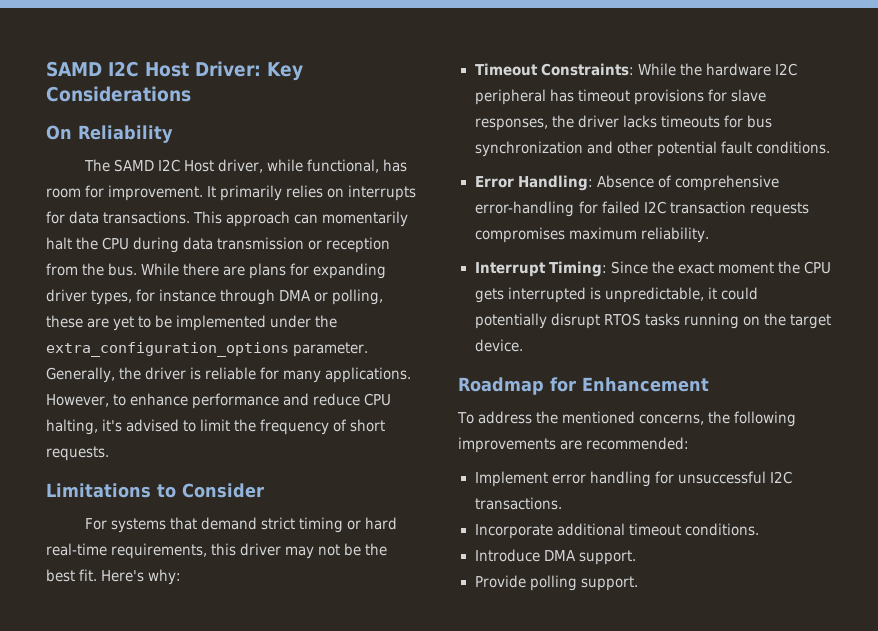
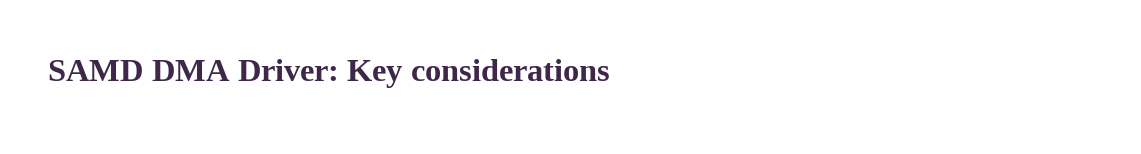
- SAMD I2C Host Driver: Key Considerations
- On Reliability
- The SAMD I2C Host driver, while functional, has room for improvement. It primarily relies on interrupts for data transactions. This approach can momentarily halt the CPU during data transmission or reception from the bus. While there are plans for expanding driver types, for instance through DMA or polling, these are yet to be implemented under the extra_configuration_options parameter. Generally, the driver is reliable for many applications. However, to enhance performance and reduce CPU halting, it's advised to limit the frequency of short requests.
- Limitations to Consider
- For systems that demand strict timing or hard real-time requirements, this driver may not be the best fit. Here's why:
- Timeout Constraints: While the hardware I2C peripheral has timeout provisions for slave responses, the driver lacks timeouts for bus synchronization and other potential fault conditions.
- Error Handling: Absence of comprehensive error-handling for failed I2C transaction requests compromises maximum reliability.
- Interrupt Timing: Since the exact moment the CPU gets interrupted is unpredictable, it could potentially disrupt RTOS tasks running on the target device.
- Roadmap for Enhancement
- To address the mentioned concerns, the following improvements are recommended:
- Implement error handling for unsuccessful I2C transactions.
- Incorporate additional timeout conditions.
- Introduce DMA support.
- Provide polling support.
+ SAMD DMA Driver: Key considerations

